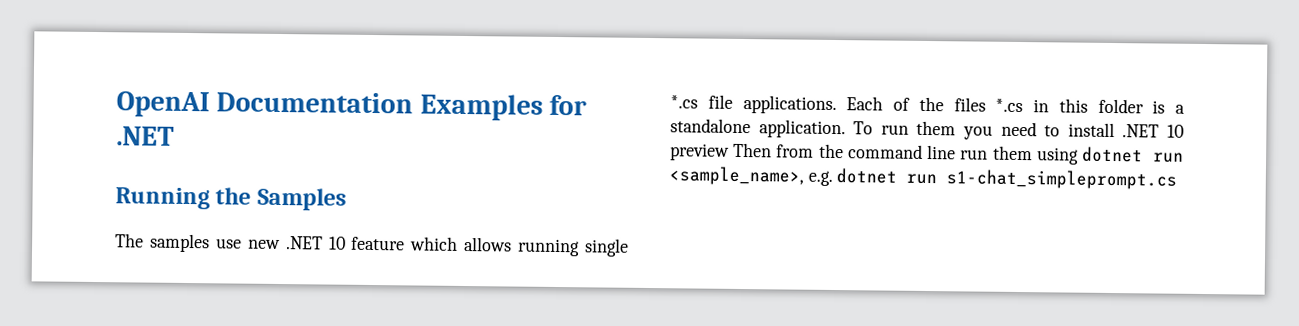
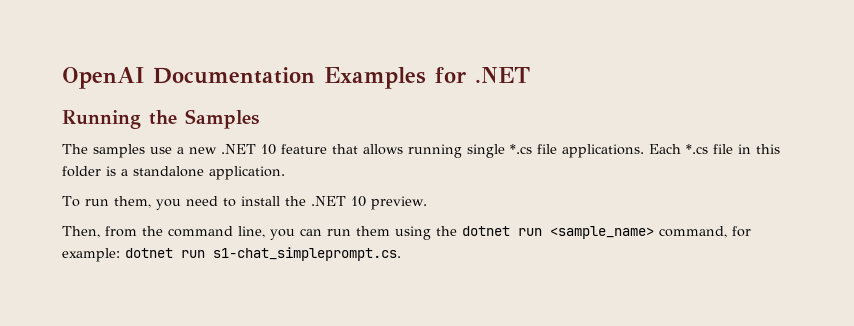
- The samples use new .NET 10 feature which allows running single *.cs file applications.
+ The samples use a new .NET 10 feature that allows running single *.cs file applications.
- Each of the files *.cs in this folder is a standalone application. To run them you need to install .NET 10 preview Then from the command line run them using dotnet run <sample_name>, e.g. dotnet run s1-chat_simpleprompt.cs
+ Each *.cs file in this folder is a standalone application.
+ To run them, you need to install the .NET 10 preview.
+ Then, from the command line, you can run them using the dotnet run <sample_name> command, for example: dotnet run s1-chat_simpleprompt.cs.

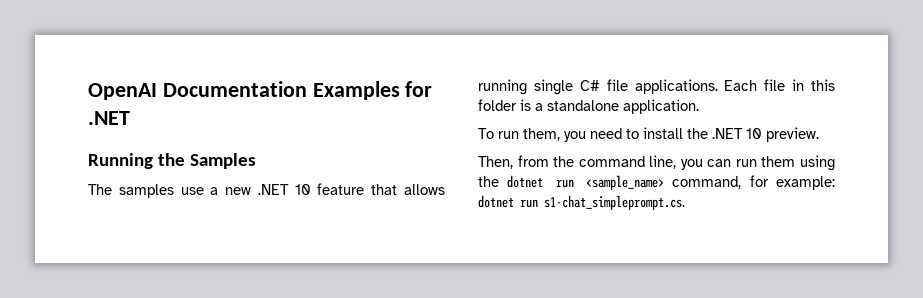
- The samples use a new .NET 10 feature that allows running single *.cs file applications.
+ The samples use a new .NET 10 feature that allows running single C# file applications.
- Each *.cs file in this folder is a standalone application.
+ Each file in this folder is a standalone application.

